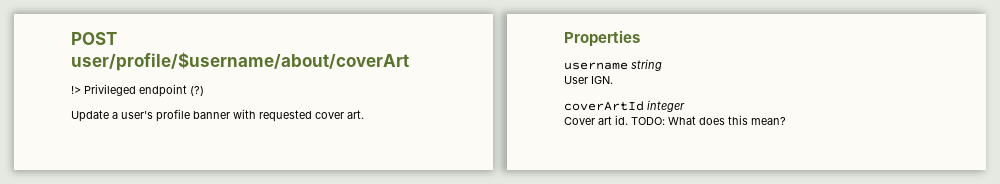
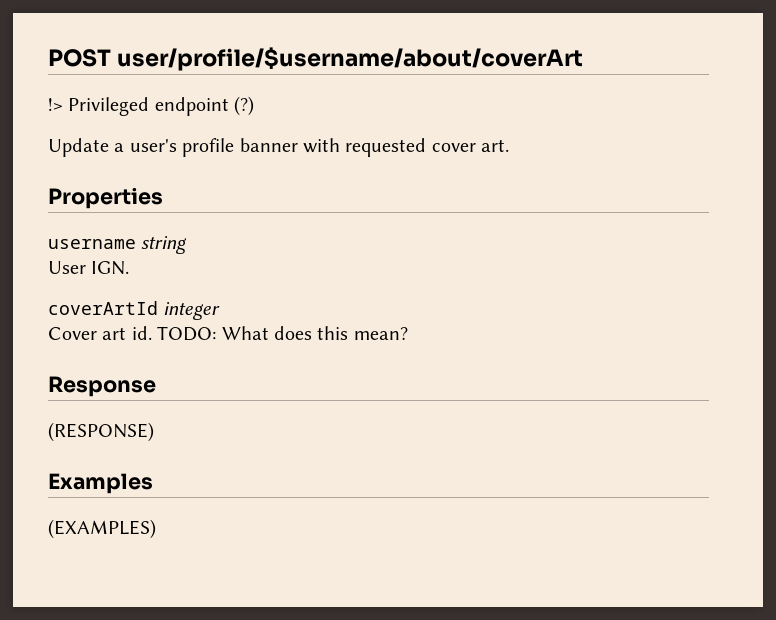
+ Response
+ (RESPONSE)
+ Examples
+ (EXAMPLES)

